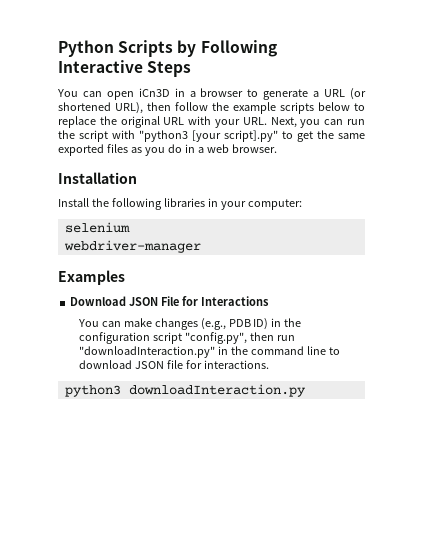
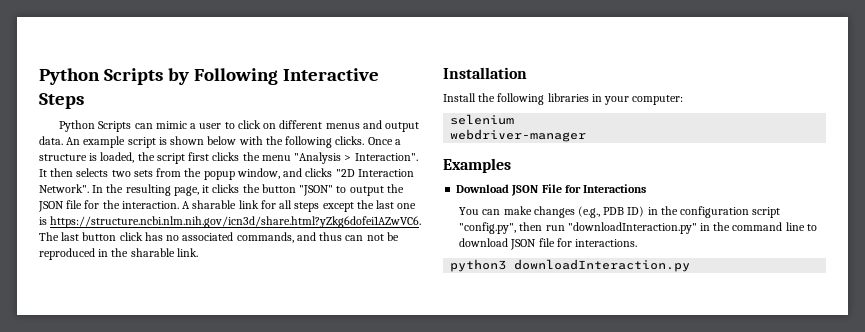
- You can open iCn3D in a browser to generate a URL (or shortened URL), then follow the example scripts below to replace the original URL with your URL. Next, you can run the script with "python3 [your script].py" to get the same exported files as you do in a web browser.
+ Python Scripts can mimic a user to click on different menus and output data. An example script is shown below with the following clicks. Once a structure is loaded, the script first clicks the menu "Analysis > Interaction". It then selects two sets from the popup window, and clicks "2D Interaction Network". In the resulting page, it clicks the button "JSON" to output the JSON file for the interaction. A sharable link for all steps except the last one is https://structure.ncbi.nlm.nih.gov/icn3d/share.html?yZkg6dofei1AZwVC6. The last button click has no associated commands, and thus can not be reproduced in the sharable link.

